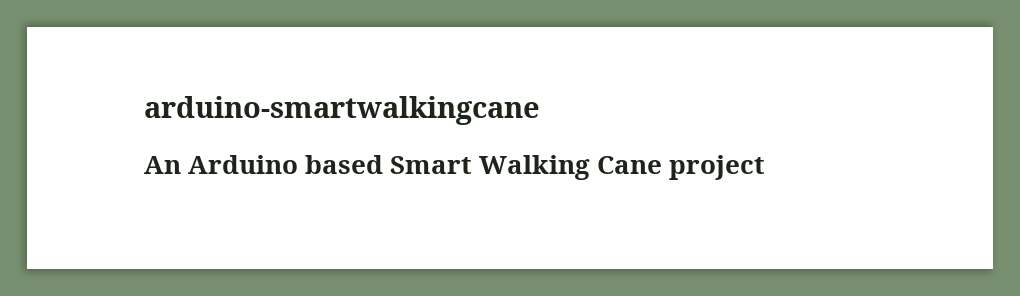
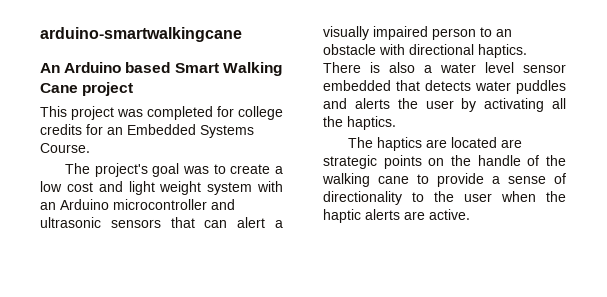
+ This project was completed for college credits for an Embedded Systems Course.
+ The project's goal was to create a low cost and light weight system with an Arduino microcontroller and ultrasonic sensors that can alert a visually impaired person to an obstacle with directional haptics. There is also a water level sensor embedded that detects water puddles and alerts the user by activating all the haptics.
+ The haptics are located are strategic points on the handle of the walking cane to provide a sense of directionality to the user when the haptic alerts are active.

